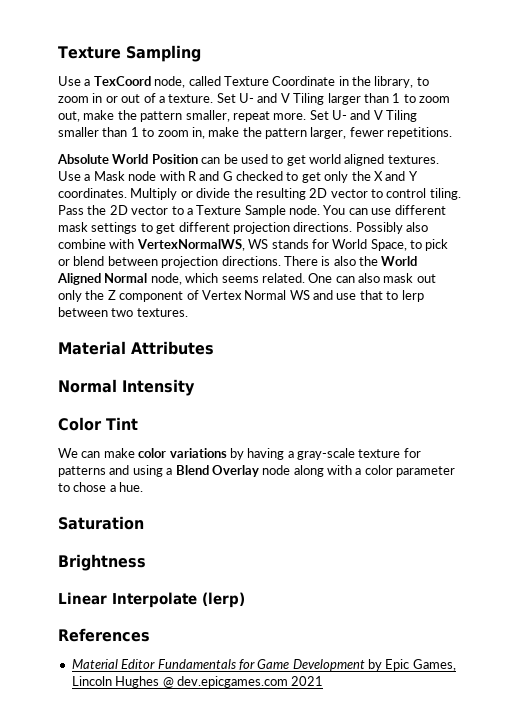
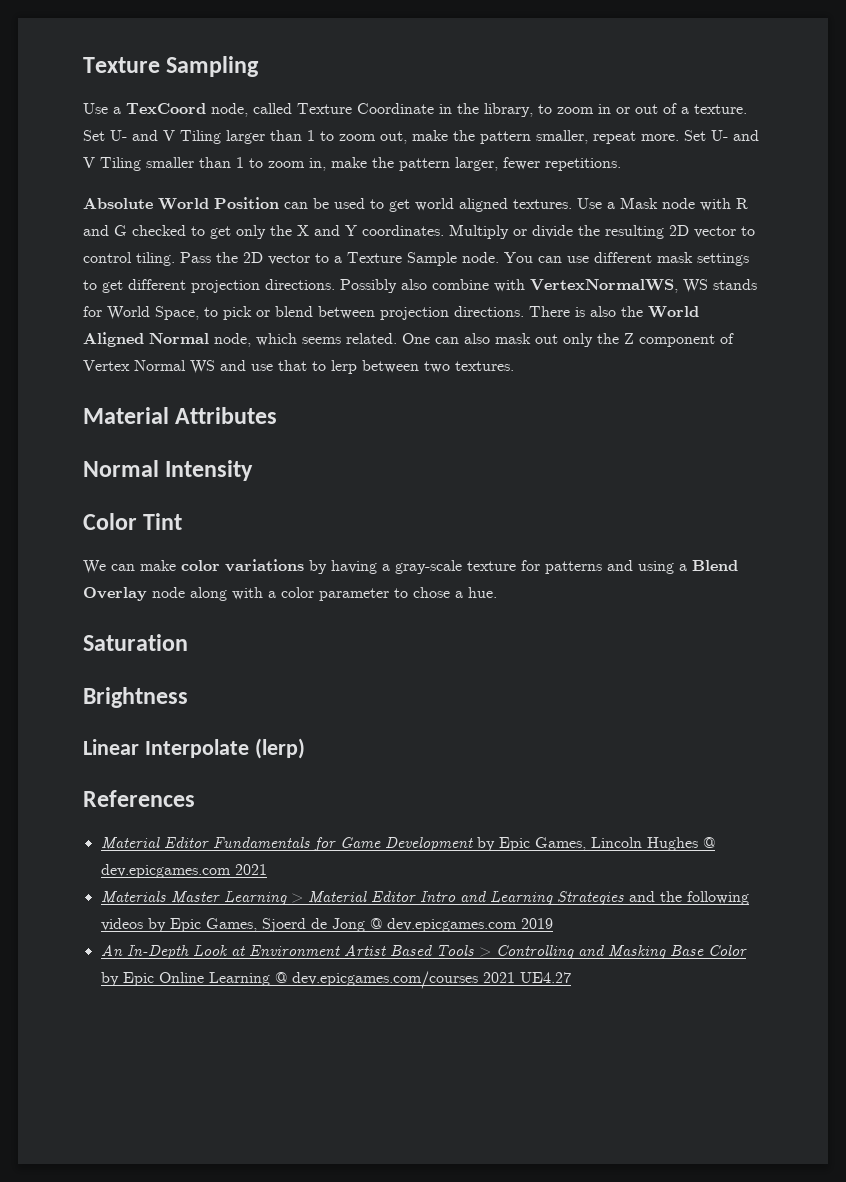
+ Materials Master Learning > Material Editor Intro and Learning Strategies and the following videos by Epic Games, Sjoerd de Jong @ dev.epicgames.com 2019
+ An In-Depth Look at Environment Artist Based Tools > Controlling and Masking Base Color by Epic Online Learning @ dev.epicgames.com/courses 2021 UE4.27

